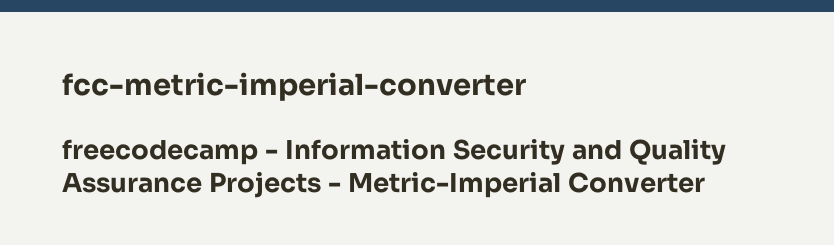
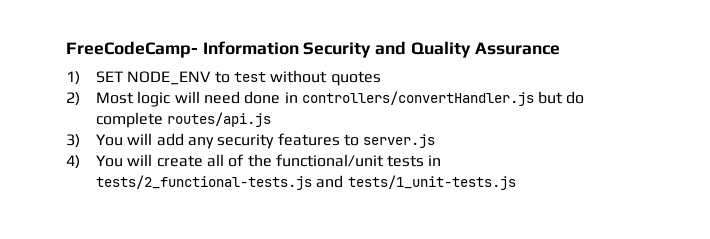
- fcc-metric-imperial-converter
- freecodecamp - Information Security and Quality Assurance Projects - Metric-Imperial Converter
+ FreeCodeCamp- Information Security and Quality Assurance
+ 1) SET NODE_ENV to test without quotes
+ 2) Most logic will need done in controllers/convertHandler.js but do complete routes/api.js
+ 3) You will add any security features to server.js
+ 4) You will create all of the functional/unit tests in tests/2_functional-tests.js and tests/1_unit-tests.js

